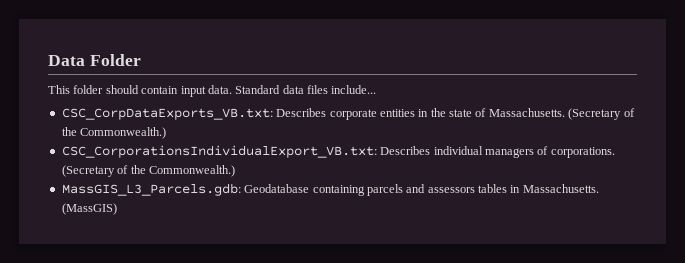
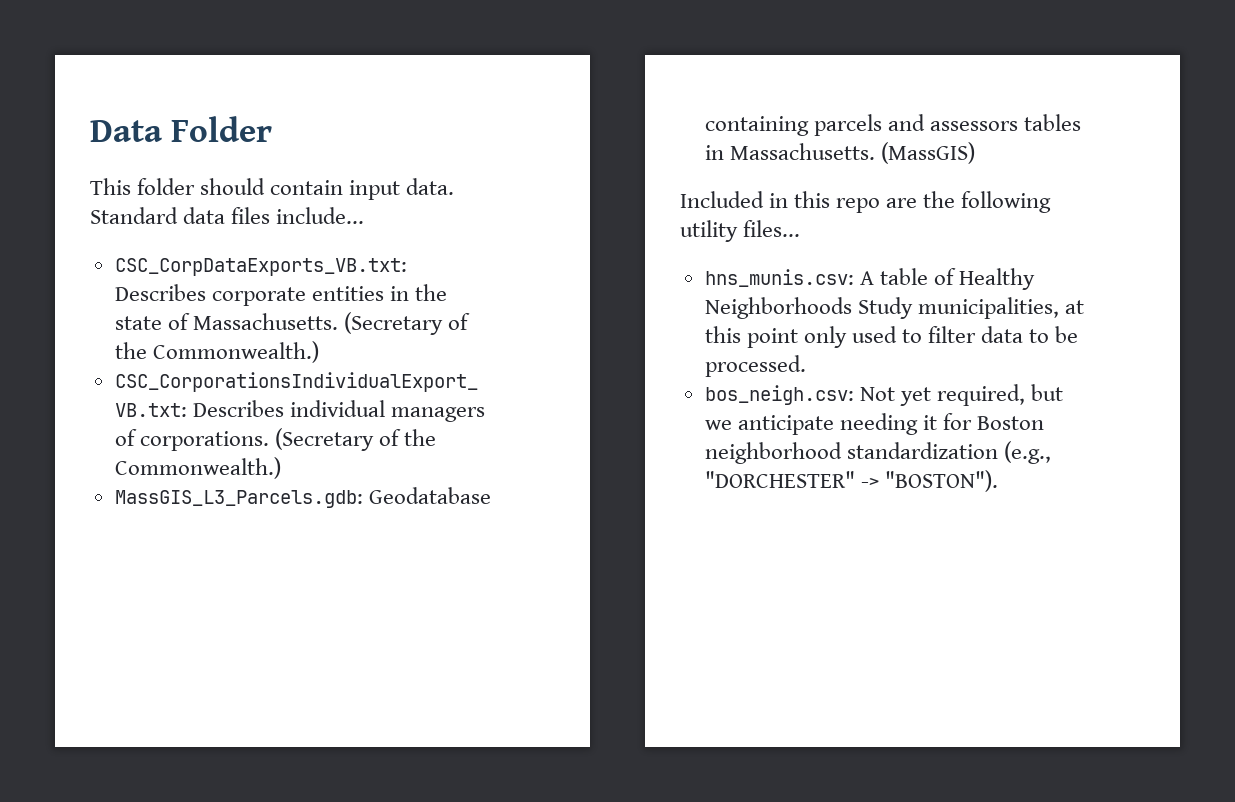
+ Included in this repo are the following utility files...
+ hns_munis.csv: A table of Healthy Neighborhoods Study municipalities, at this point only used to filter data to be processed.
+ bos_neigh.csv: Not yet required, but we anticipate needing it for Boston neighborhood standardization (e.g., "DORCHESTER" -> "BOSTON").

